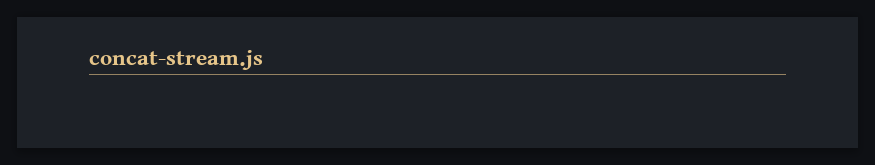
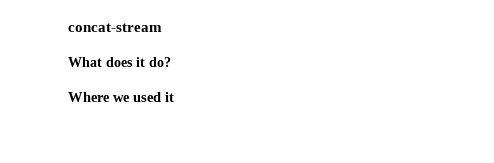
- concat-stream.js
+ concat-stream
+ What does it do?
+ Where we used it

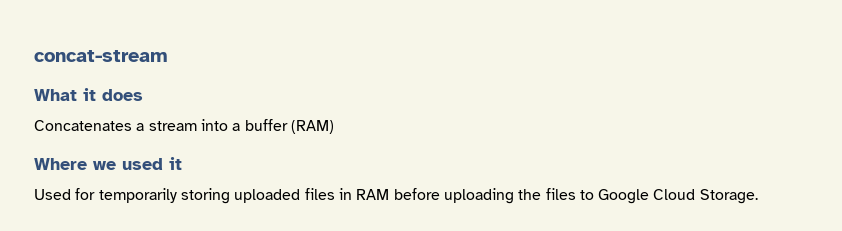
- What does it do?
+ What it does
+ Concatenates a stream into a buffer (RAM)
  Where we used it
+ Used for temporarily storing uploaded files in RAM before uploading the files to Google Cloud Storage.

